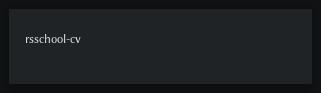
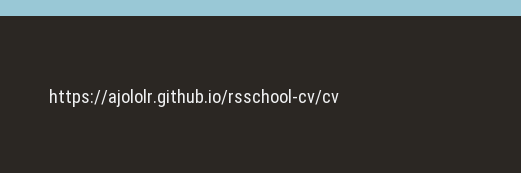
- rsschool-cv
+ https://ajololr.github.io/rsschool-cv/cv

